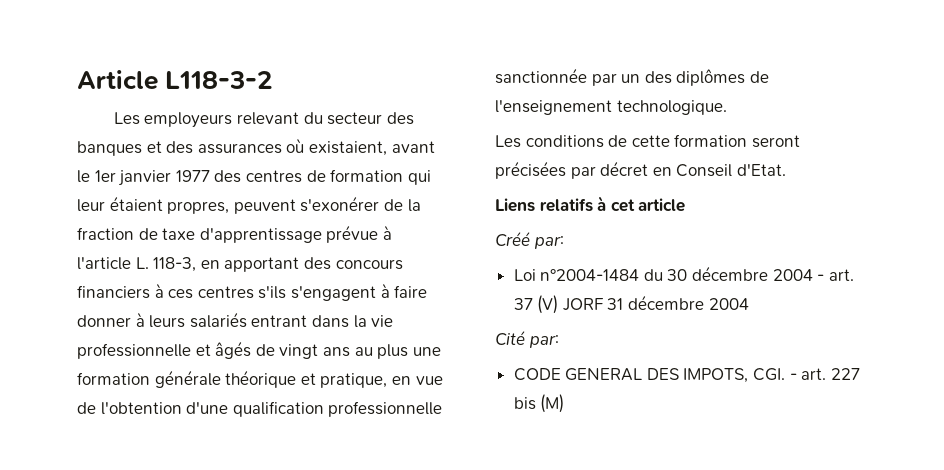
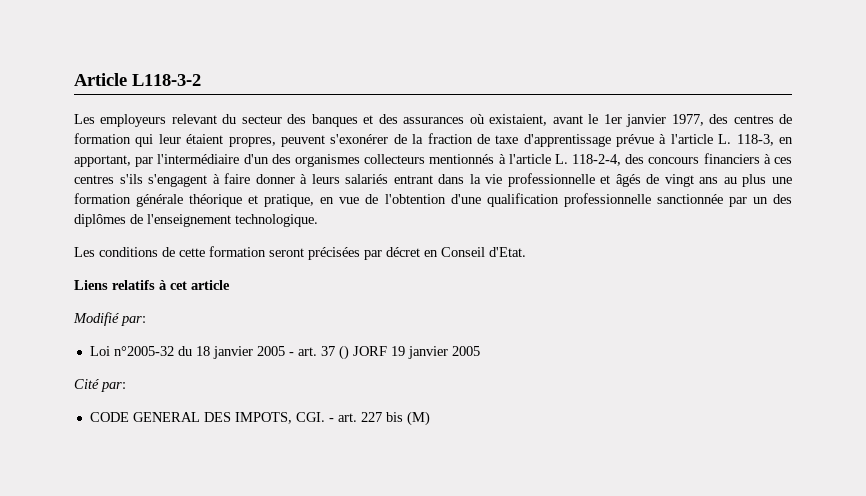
- Les employeurs relevant du secteur des banques et des assurances où existaient, avant le 1er janvier 1977 des centres de formation qui leur étaient propres, peuvent s'exonérer de la fraction de taxe d'apprentissage prévue à l'article L. 118-3, en apportant des concours financiers à ces centres s'ils s'engagent à faire donner à leurs salariés entrant dans la vie professionnelle et âgés de vingt ans au plus une formation générale théorique et pratique, en vue de l'obtention d'une qualification professionnelle sanctionnée par un des diplômes de l'enseignement technologique.
+ Les employeurs relevant du secteur des banques et des assurances où existaient, avant le 1er janvier 1977, des centres de formation qui leur étaient propres, peuvent s'exonérer de la fraction de taxe d'apprentissage prévue à l'article L. 118-3, en apportant, par l'intermédiaire d'un des organismes collecteurs mentionnés à l'article L. 118-2-4, des concours financiers à ces centres s'ils s'engagent à faire donner à leurs salariés entrant dans la vie professionnelle et âgés de vingt ans au plus une formation générale théorique et pratique, en vue de l'obtention d'une qualification professionnelle sanctionnée par un des diplômes de l'enseignement technologique.
- Créé par:
+ Modifié par:
- Loi n°2004-1484 du 30 décembre 2004 - art. 37 (V) JORF 31 décembre 2004
+ Loi n°2005-32 du 18 janvier 2005 - art. 37 () JORF 19 janvier 2005

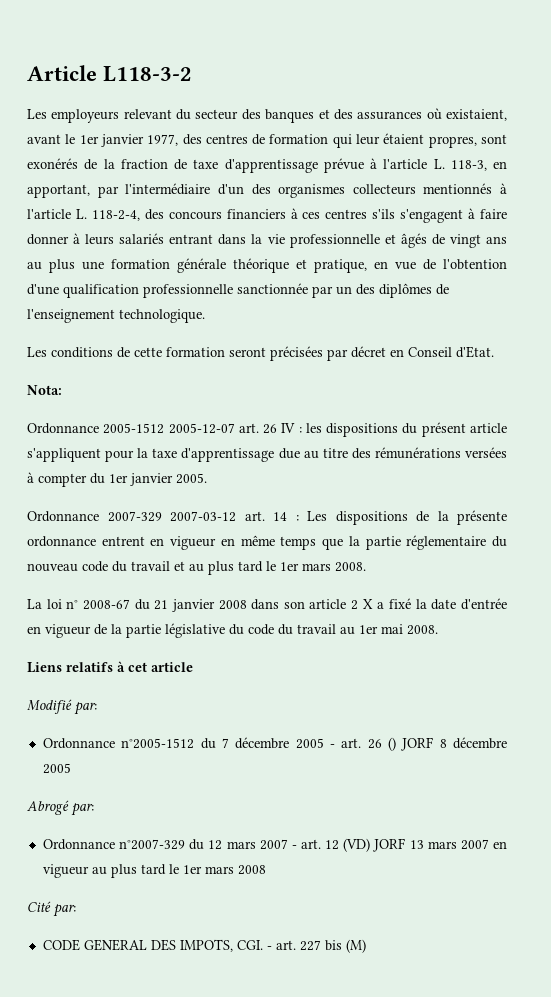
- Les employeurs relevant du secteur des banques et des assurances où existaient, avant le 1er janvier 1977, des centres de formation qui leur étaient propres, peuvent s'exonérer de la fraction de taxe d'apprentissage prévue à l'article L. 118-3, en apportant, par l'intermédiaire d'un des organismes collecteurs mentionnés à l'article L. 118-2-4, des concours financiers à ces centres s'ils s'engagent à faire donner à leurs salariés entrant dans la vie professionnelle et âgés de vingt ans au plus une formation générale théorique et pratique, en vue de l'obtention d'une qualification professionnelle sanctionnée par un des diplômes de l'enseignement technologique.
+ Les employeurs relevant du secteur des banques et des assurances où existaient, avant le 1er janvier 1977, des centres de formation qui leur étaient propres, sont exonérés de la fraction de taxe d'apprentissage prévue à l'article L. 118-3, en apportant, par l'intermédiaire d'un des organismes collecteurs mentionnés à l'article L. 118-2-4, des concours financiers à ces centres s'ils s'engagent à faire donner à leurs salariés entrant dans la vie professionnelle et âgés de vingt ans au plus une formation générale théorique et pratique, en vue de l'obtention d'une qualification professionnelle sanctionnée par un des diplômes de l'enseignement technologique.
+ Nota:
+ Ordonnance 2005-1512 2005-12-07 art. 26 IV : les dispositions du présent article s'appliquent pour la taxe d'apprentissage due au titre des rémunérations versées à compter du 1er janvier 2005.
+ Ordonnance 2007-329 2007-03-12 art. 14 : Les dispositions de la présente ordonnance entrent en vigueur en même temps que la partie réglementaire du nouveau code du travail et au plus tard le 1er mars 2008.
+ La loi n° 2008-67 du 21 janvier 2008 dans son article 2 X a fixé la date d'entrée en vigueur de la partie législative du code du travail au 1er mai 2008.
- Loi n°2005-32 du 18 janvier 2005 - art. 37 () JORF 19 janvier 2005
+ Ordonnance n°2005-1512 du 7 décembre 2005 - art. 26 () JORF 8 décembre 2005
+ Abrogé par:
+ Ordonnance n°2007-329 du 12 mars 2007 - art. 12 (VD) JORF 13 mars 2007 en vigueur au plus tard le 1er mars 2008

